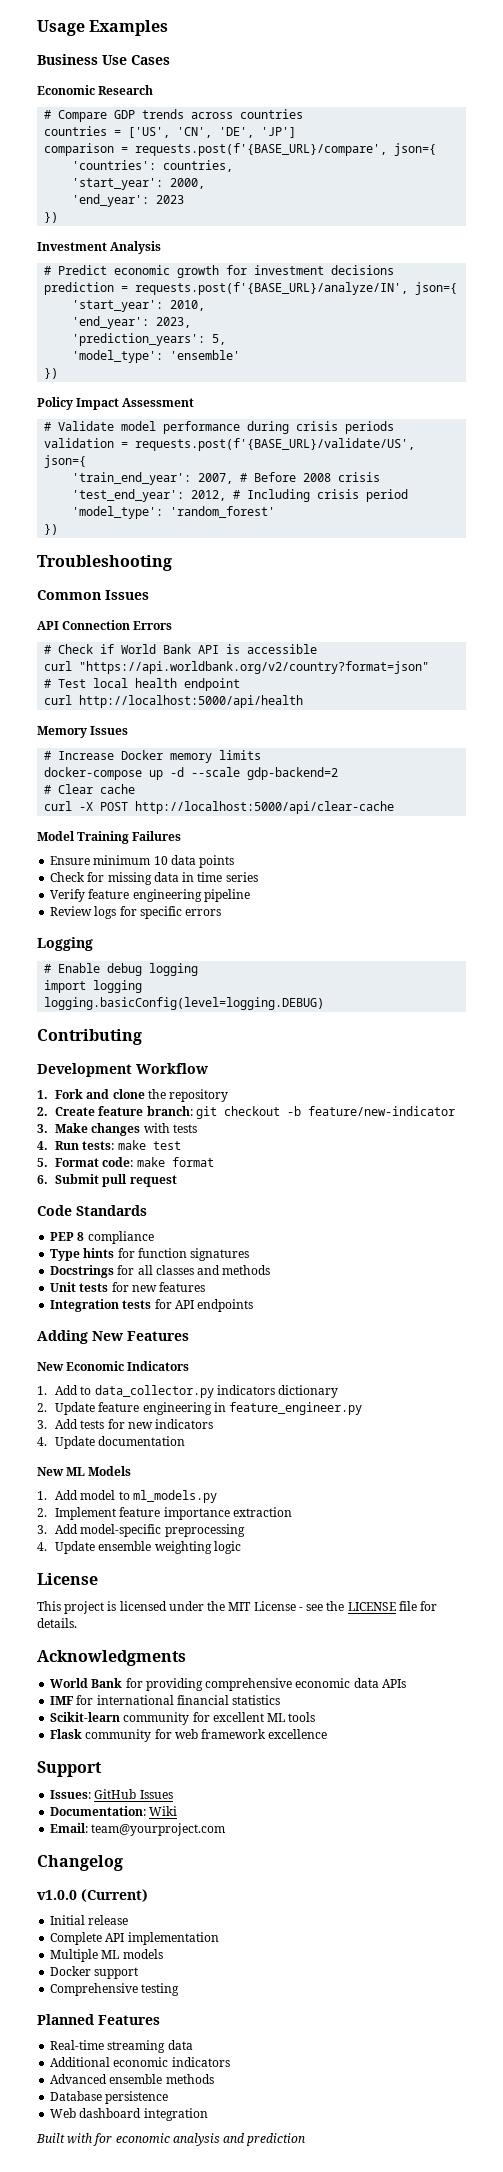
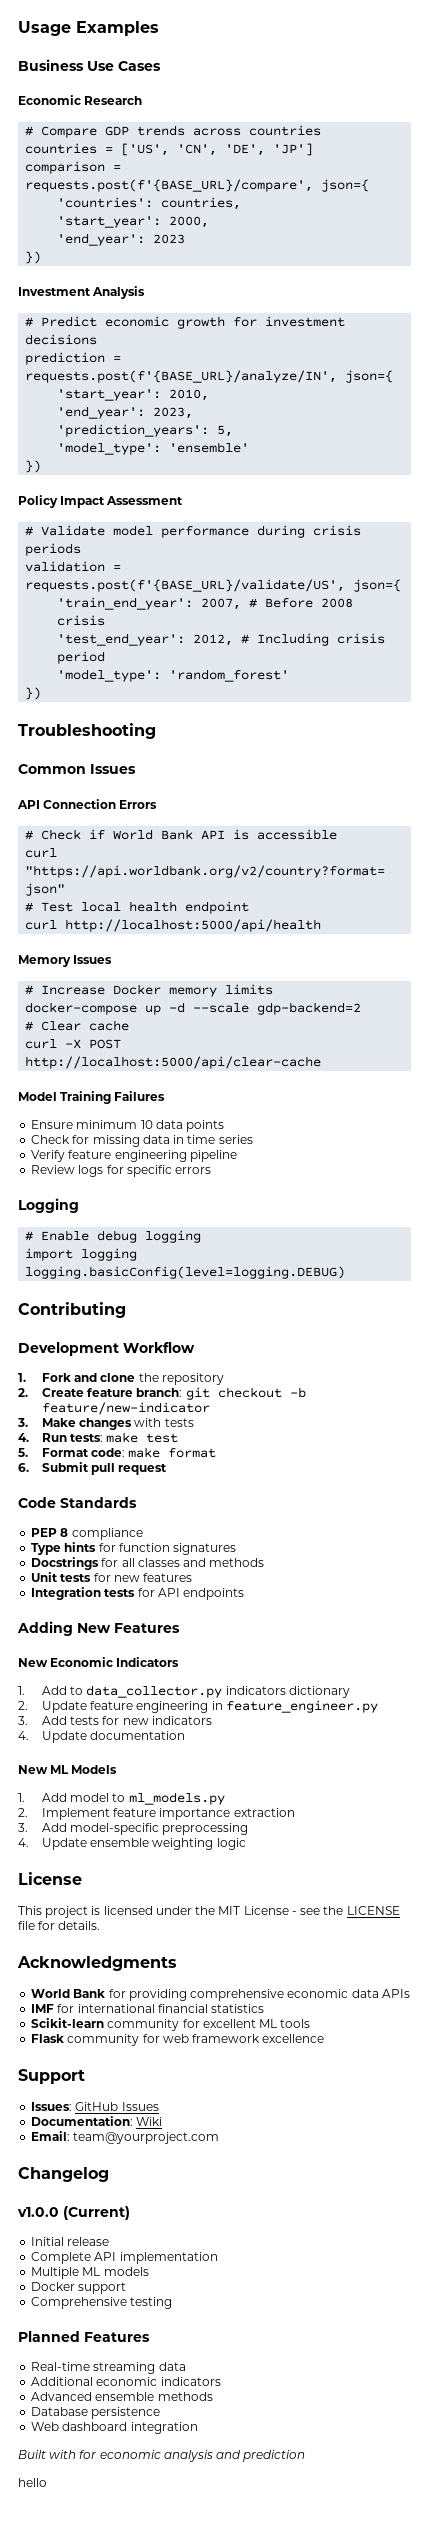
+ hello

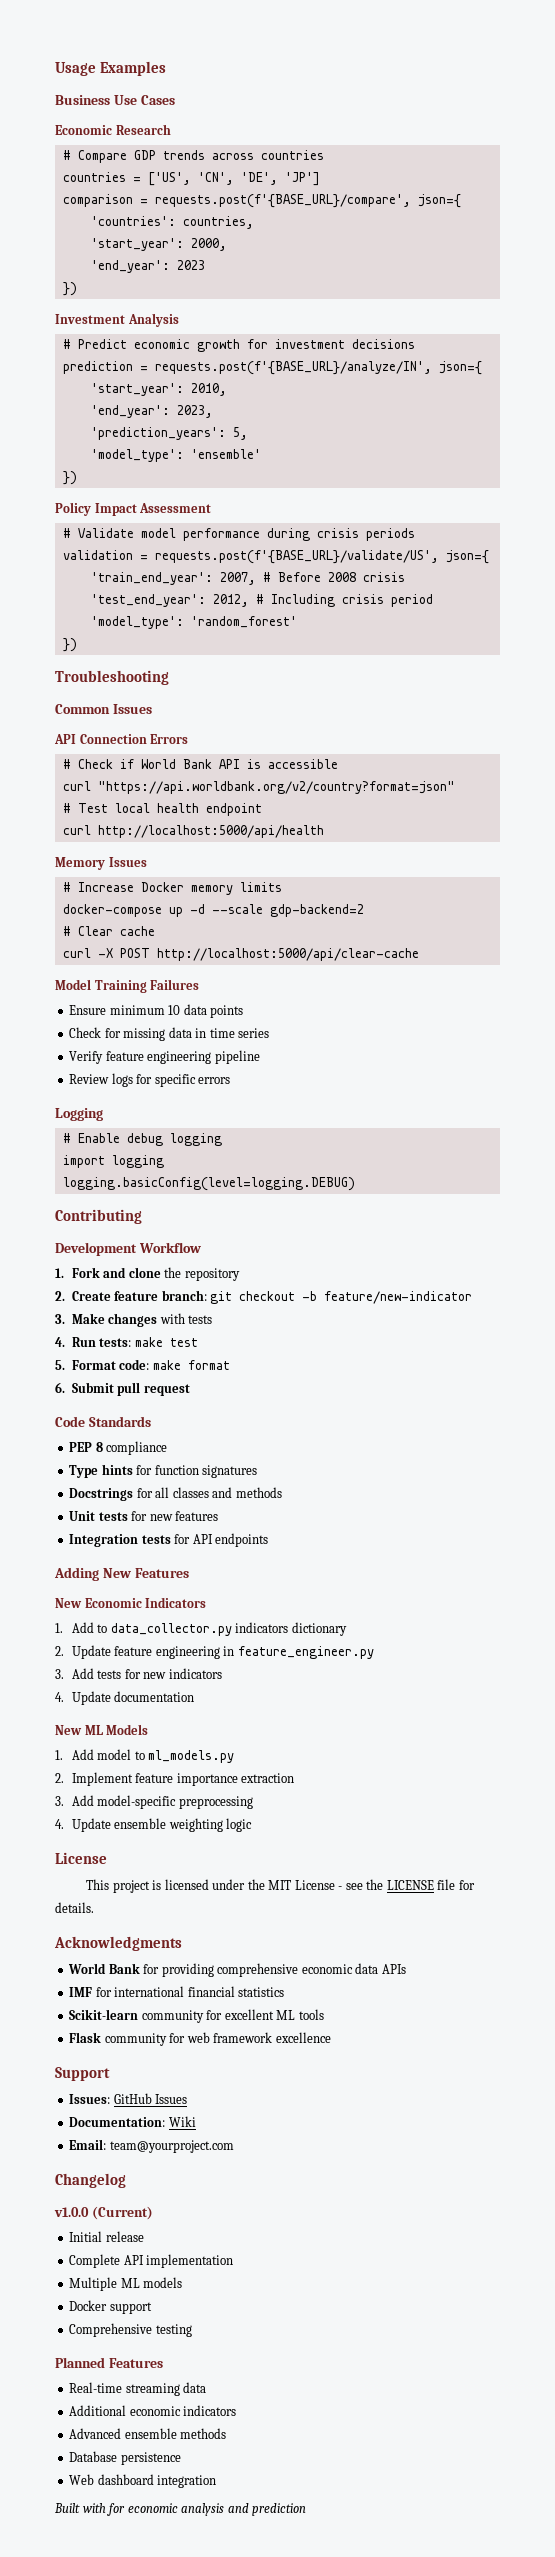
- hello

